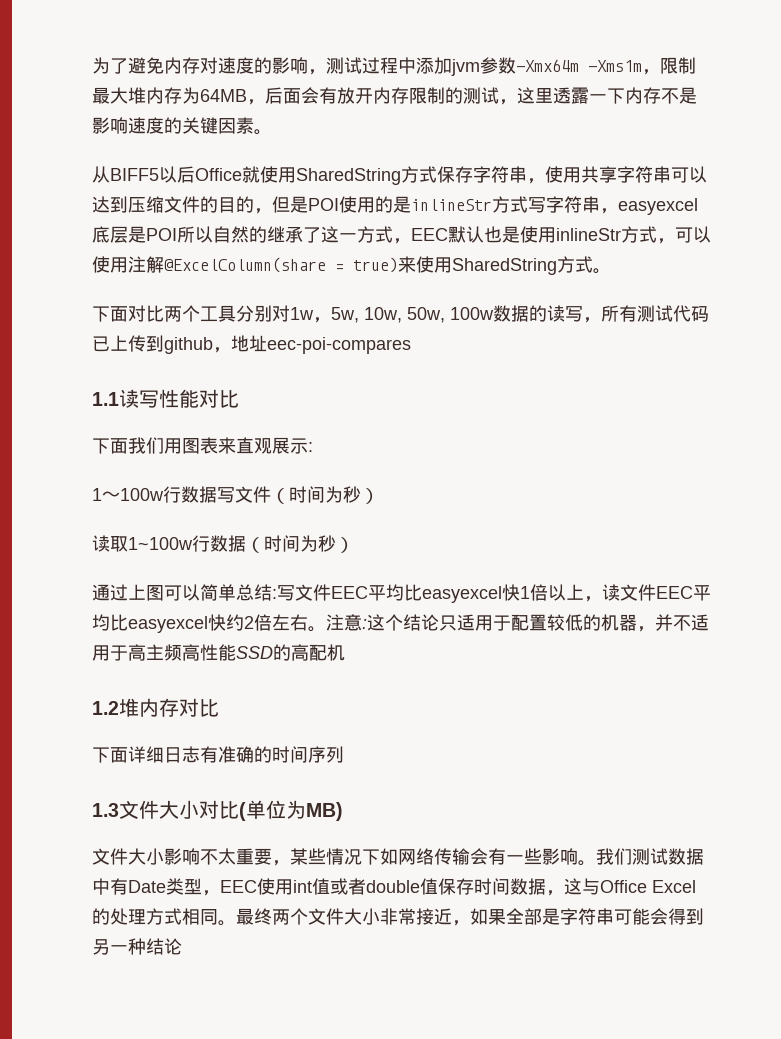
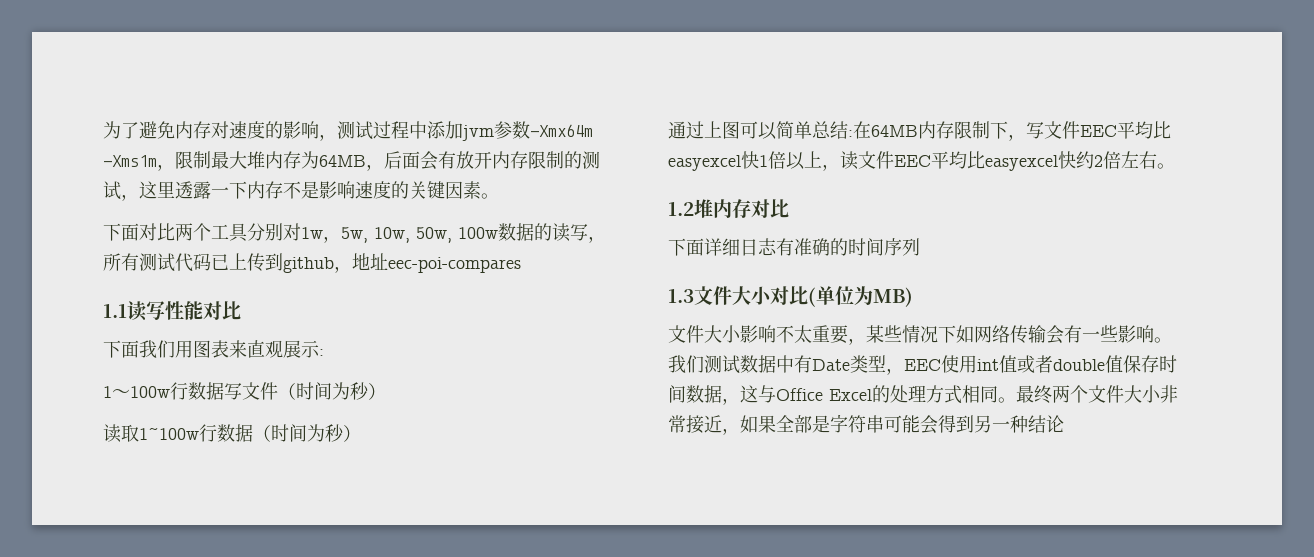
- 从BIFF5以后Office就使用SharedString方式保存字符串，使用共享字符串可以达到压缩文件的目的，但是POI使用的是inlineStr方式写字符串，easyexcel底层是POI所以自然的继承了这一方式，EEC默认也是使用inlineStr方式，可以使用注解@ExcelColumn(share = true)来使用SharedString方式。
- 通过上图可以简单总结:写文件EEC平均比easyexcel快1倍以上，读文件EEC平均比easyexcel快约2倍左右。注意:这个结论只适用于配置较低的机器，并不适用于高主频高性能SSD的高配机
+ 通过上图可以简单总结:在64MB内存限制下，写文件EEC平均比easyexcel快1倍以上，读文件EEC平均比easyexcel快约2倍左右。

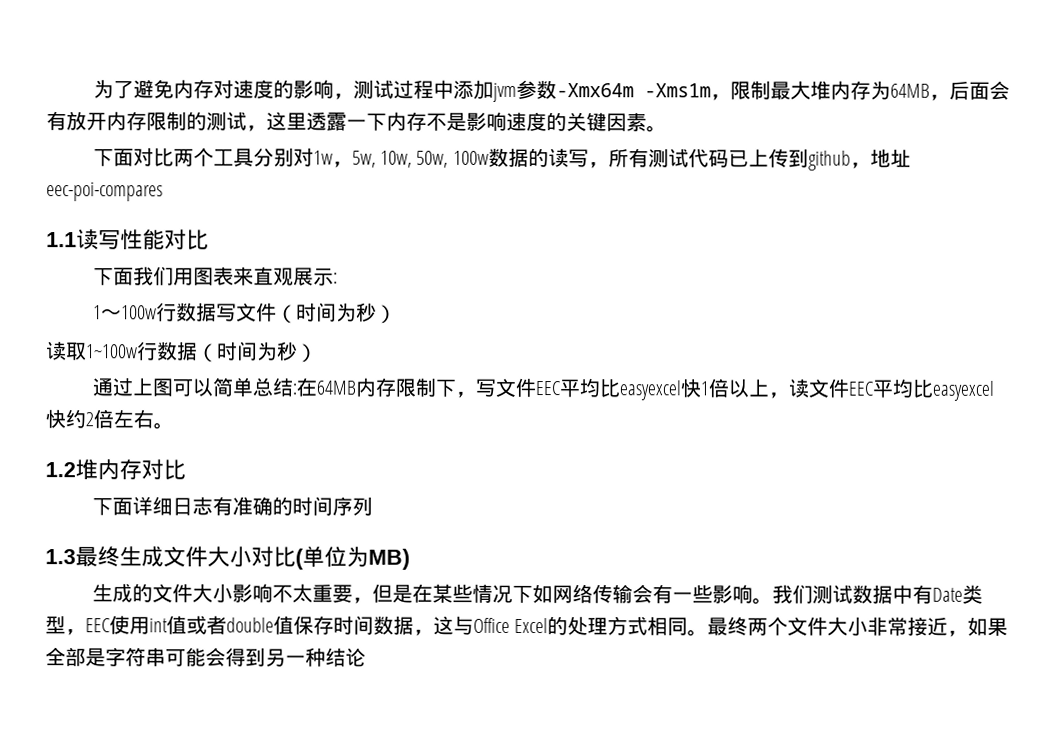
- 1.3文件大小对比(单位为MB)
+ 1.3最终生成文件大小对比(单位为MB)
- 文件大小影响不太重要，某些情况下如网络传输会有一些影响。
+ 生成的文件大小影响不太重要，但是在某些情况下如网络传输会有一些影响。

